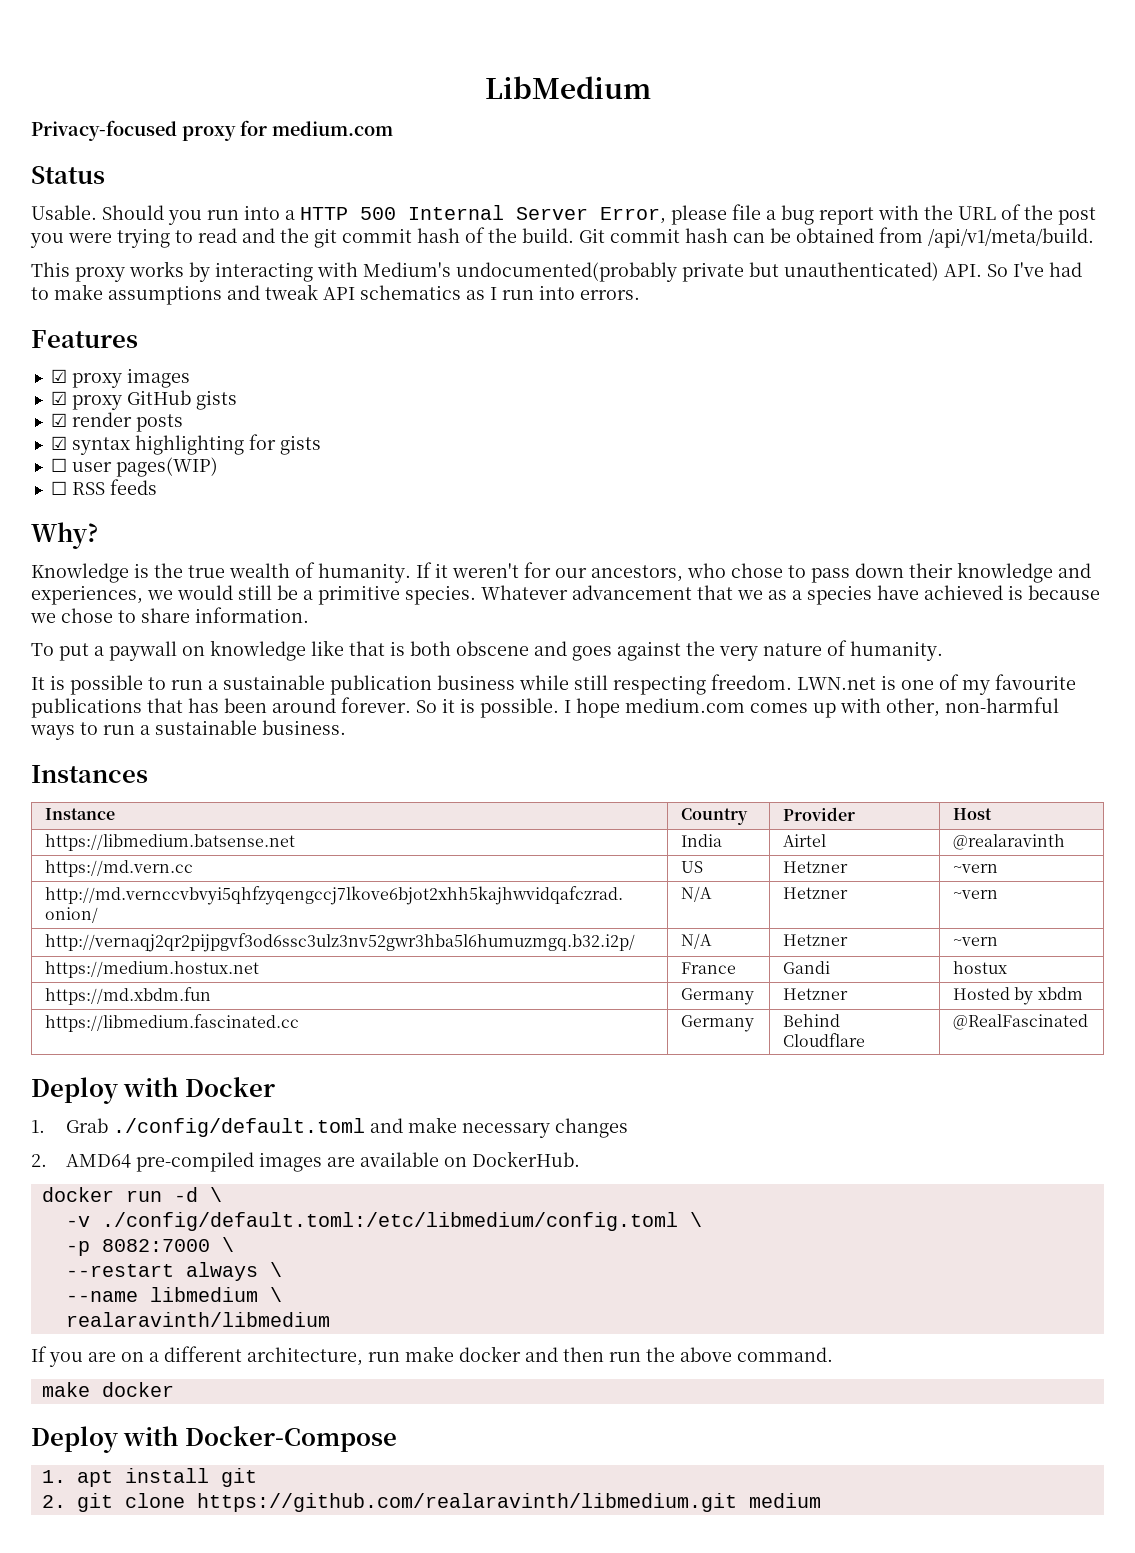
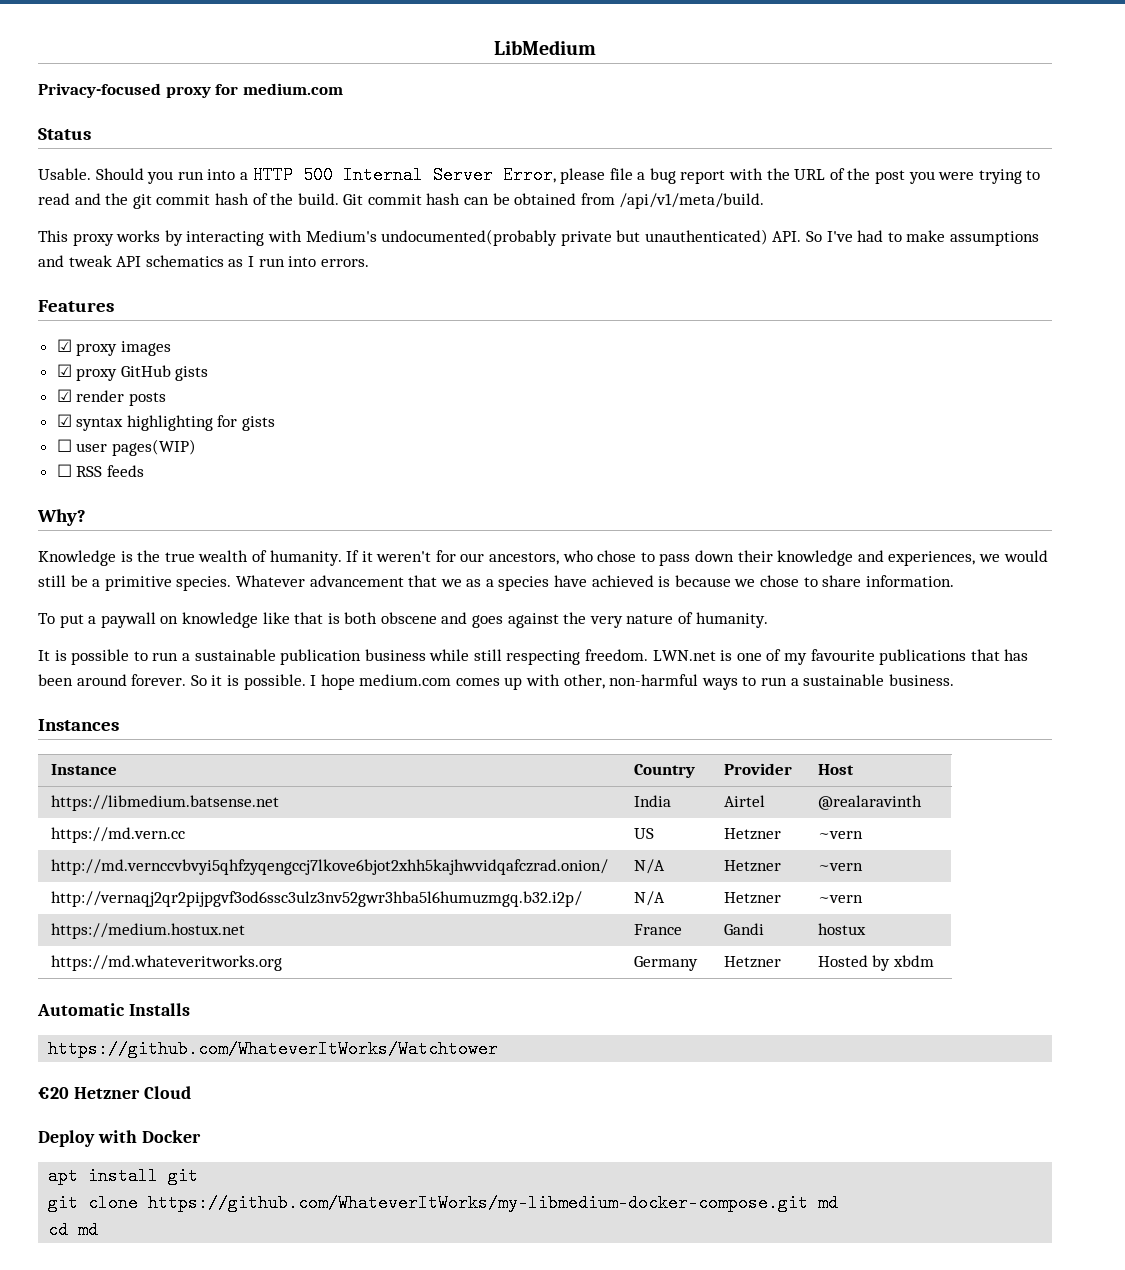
- https://md.xbdm.fun | Germany | Hetzner | Hosted by xbdm
+ https://md.whateveritworks.org | Germany | Hetzner | Hosted by xbdm
- https://libmedium.fascinated.cc | Germany | Behind Cloudflare | @RealFascinated
+ Automatic Installs
+ https://github.com/WhateverItWorks/Watchtower
+ €20 Hetzner Cloud
  Deploy with Docker
- 1. Grab ./config/default.toml and make necessary changes
- 2. AMD64 pre-compiled images are available on DockerHub.
- docker run -d \
- -v ./config/default.toml:/etc/libmedium/config.toml \
- -p 8082:7000 \
- --restart always \
- --name libmedium \
- realaravinth/libmedium
- If you are on a different architecture, run make docker and then run the above command.
- make docker
- Deploy with Docker-Compose
- 1. apt install git
+ apt install git
- 2. git clone https://github.com/realaravinth/libmedium.git medium
+ git clone https://github.com/WhateverItWorks/my-libmedium-docker-compose.git md
+ cd md

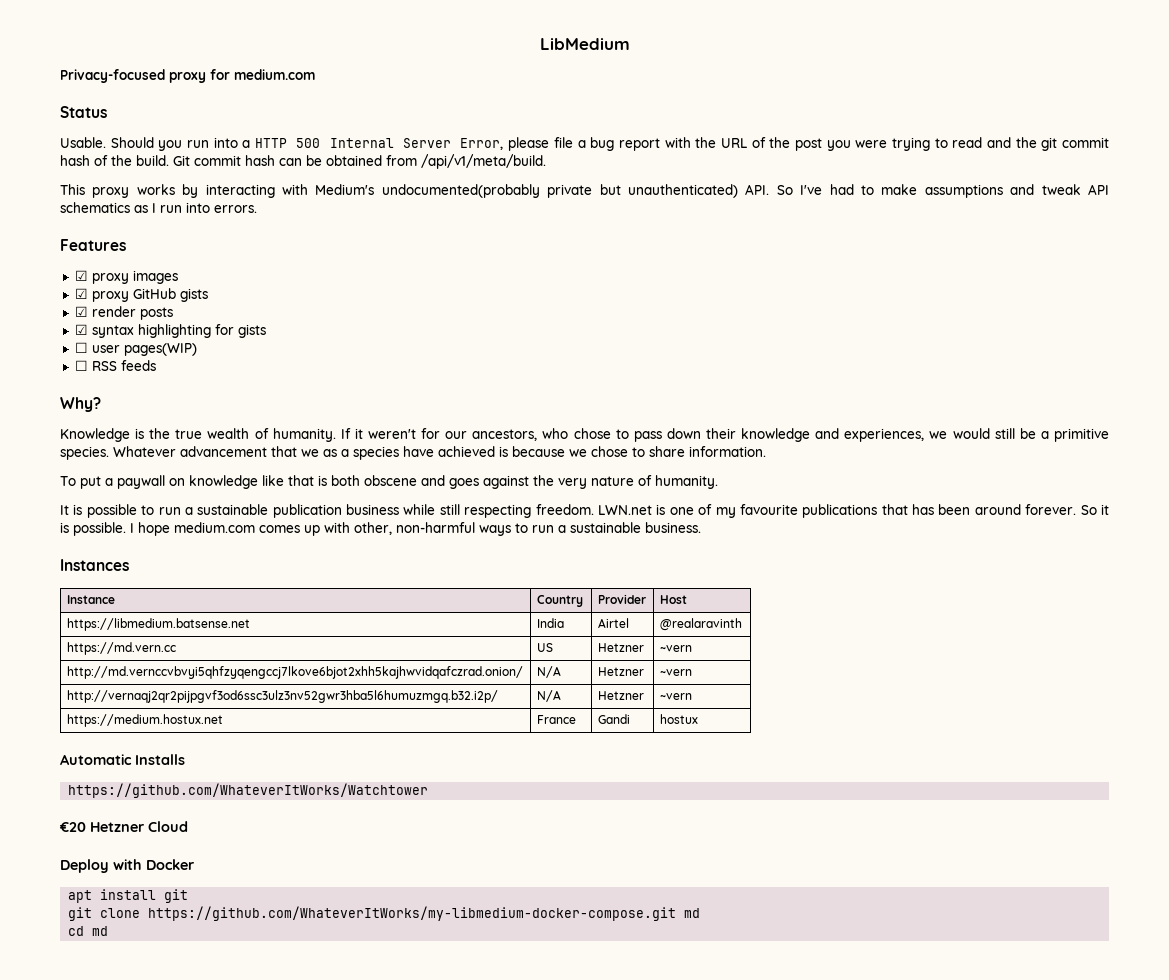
- https://md.whateveritworks.org | Germany | Hetzner | Hosted by xbdm

